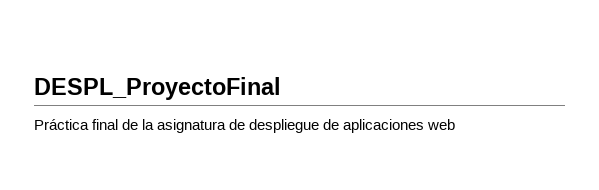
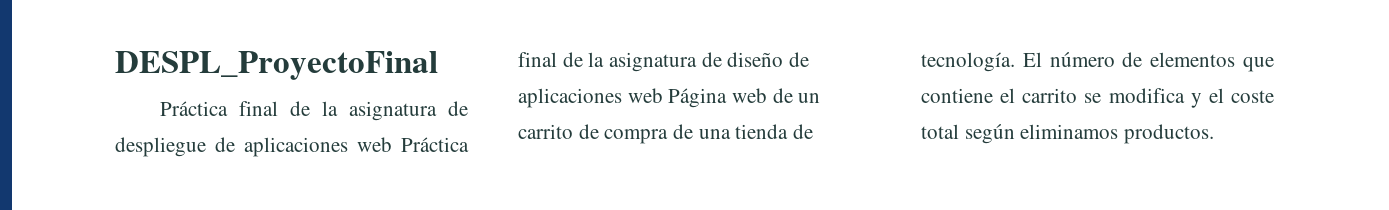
- Práctica final de la asignatura de despliegue de aplicaciones web
+ Práctica final de la asignatura de despliegue de aplicaciones web Práctica final de la asignatura de diseño de aplicaciones web Página web de un carrito de compra de una tienda de tecnología. El número de elementos que contiene el carrito se modifica y el coste total según eliminamos productos.

